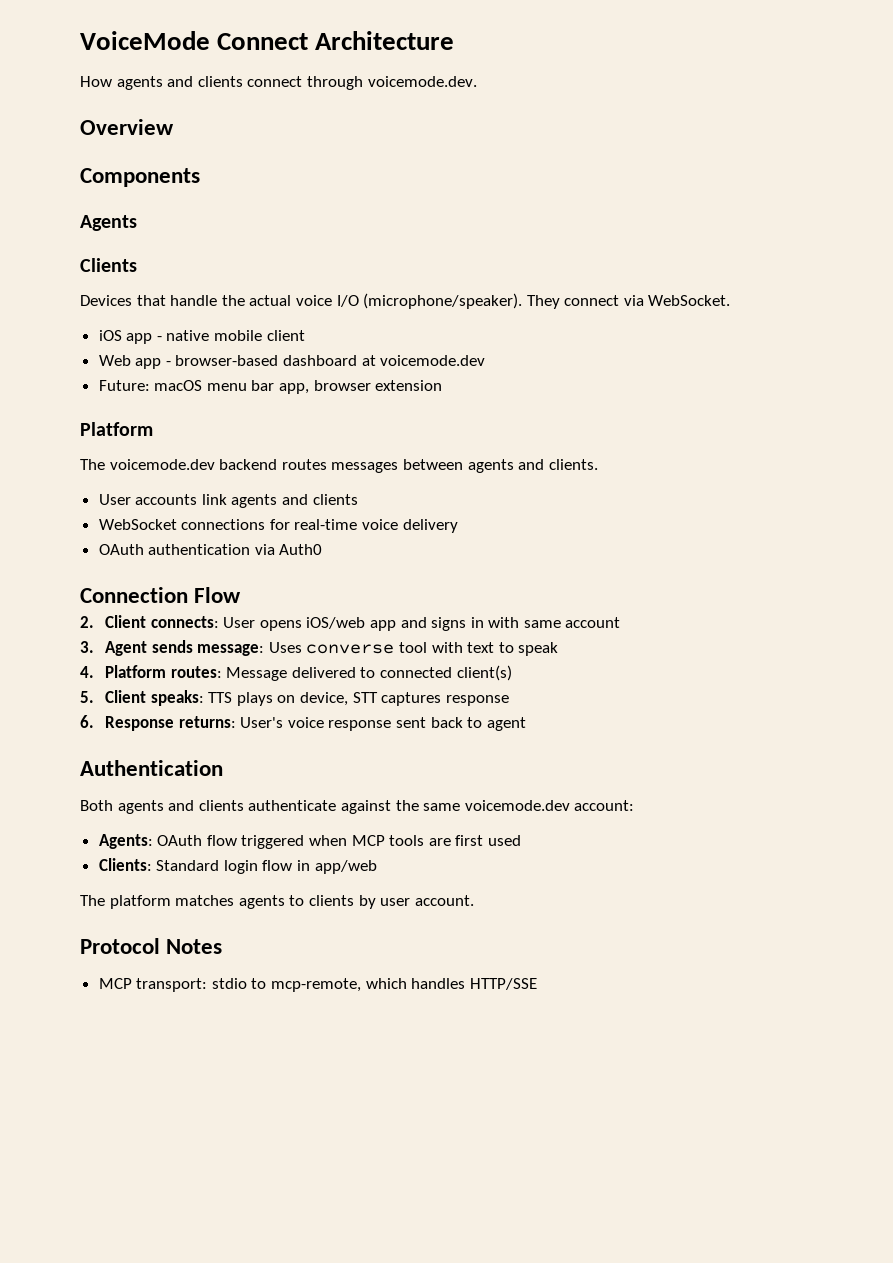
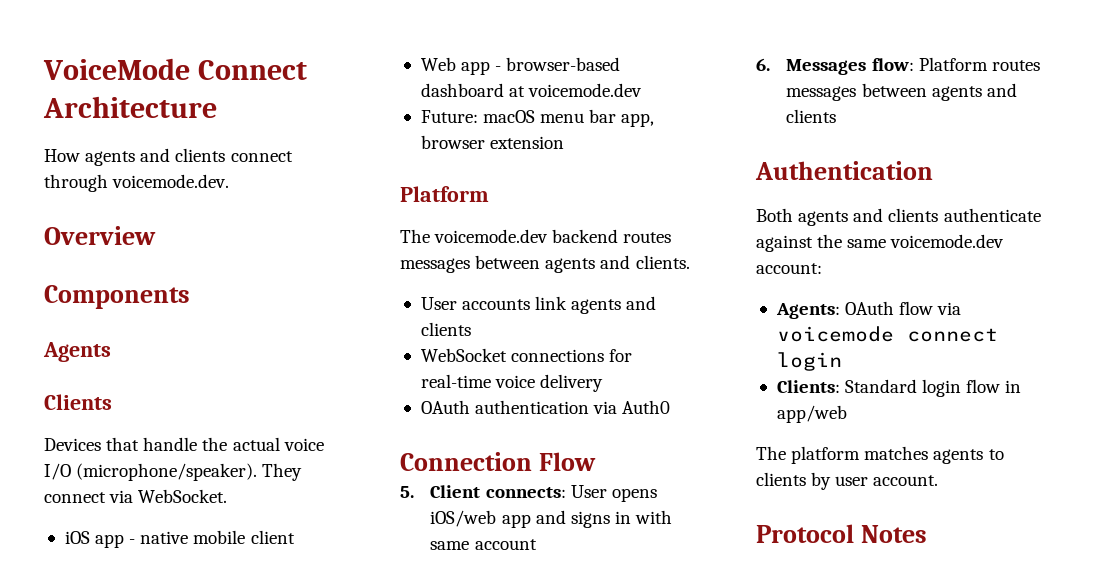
- 2. Client connects: User opens iOS/web app and signs in with same account
+ 5. Client connects: User opens iOS/web app and signs in with same account
- 3. Agent sends message: Uses converse tool with text to speak
- 4. Platform routes: Message delivered to connected client(s)
- 5. Client speaks: TTS plays on device, STT captures response
- 6. Response returns: User's voice response sent back to agent
+ 6. Messages flow: Platform routes messages between agents and clients
- Agents: OAuth flow triggered when MCP tools are first used
+ Agents: OAuth flow via voicemode connect login
- MCP transport: stdio to mcp-remote, which handles HTTP/SSE

